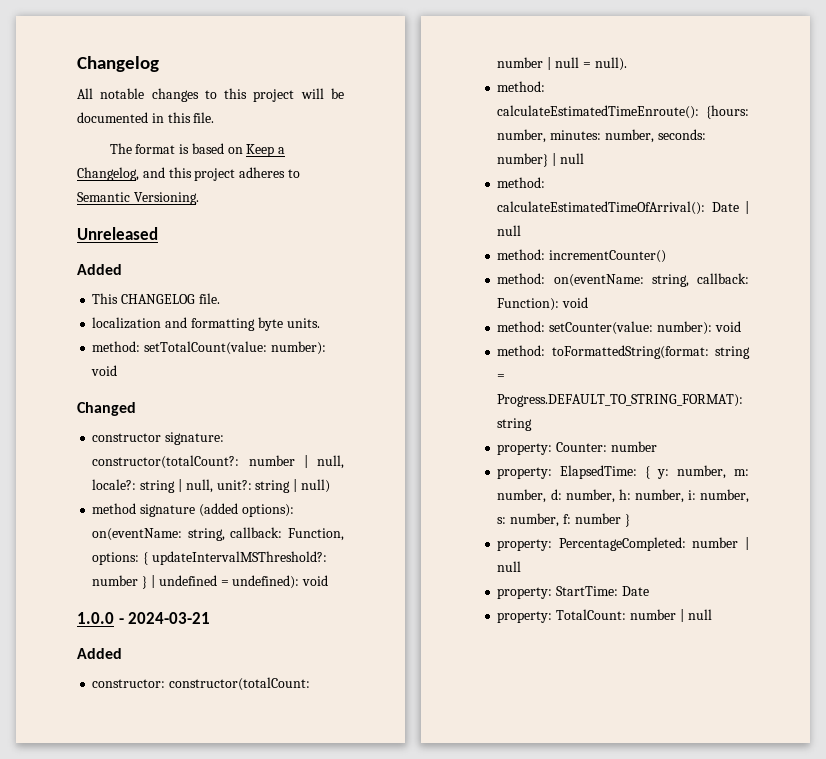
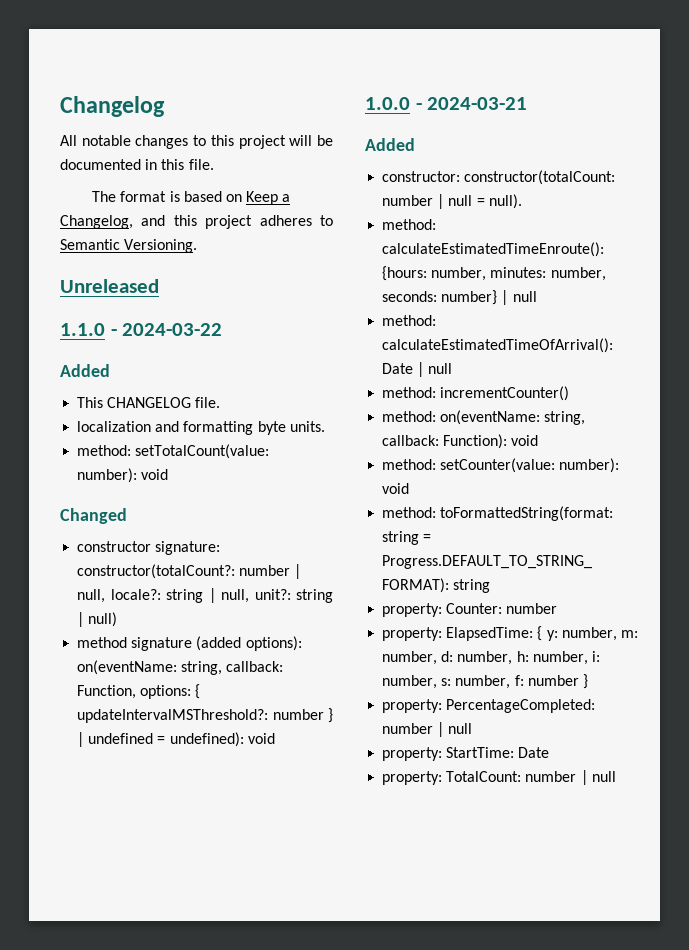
+ 1.1.0 - 2024-03-22

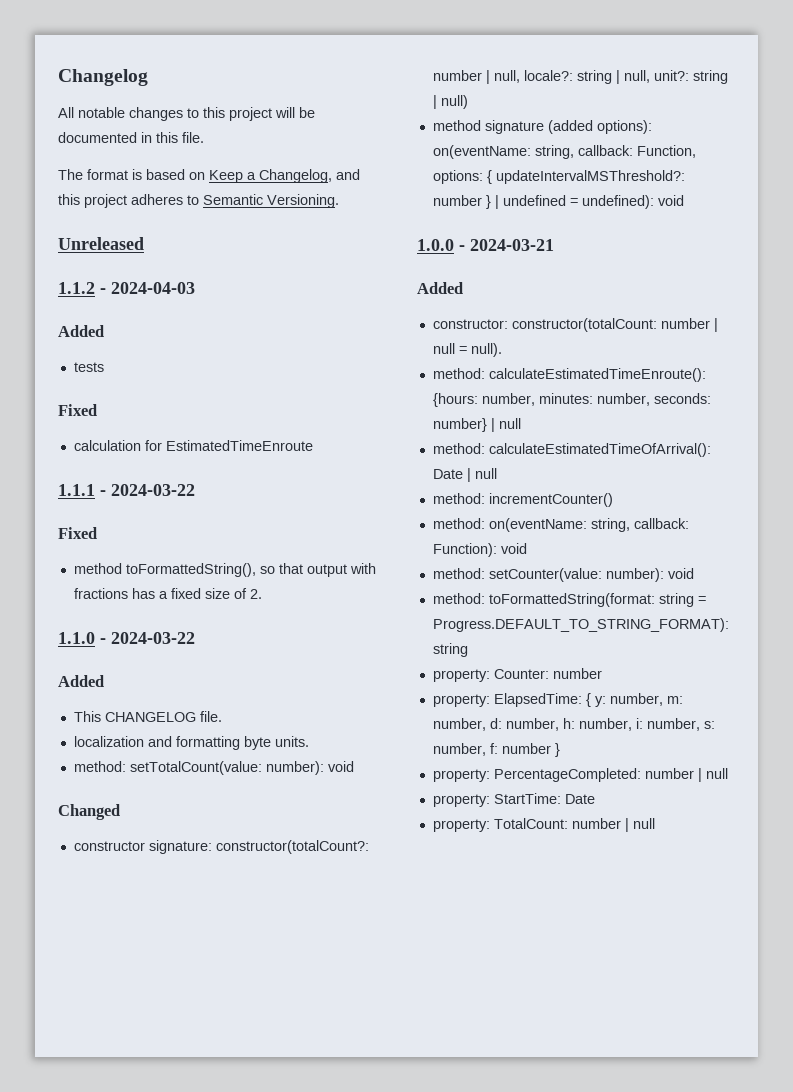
+ 1.1.2 - 2024-04-03
+ Added
+ tests
+ Fixed
+ calculation for EstimatedTimeEnroute
+ 1.1.1 - 2024-03-22
+ Fixed
+ method toFormattedString(), so that output with fractions has a fixed size of 2.

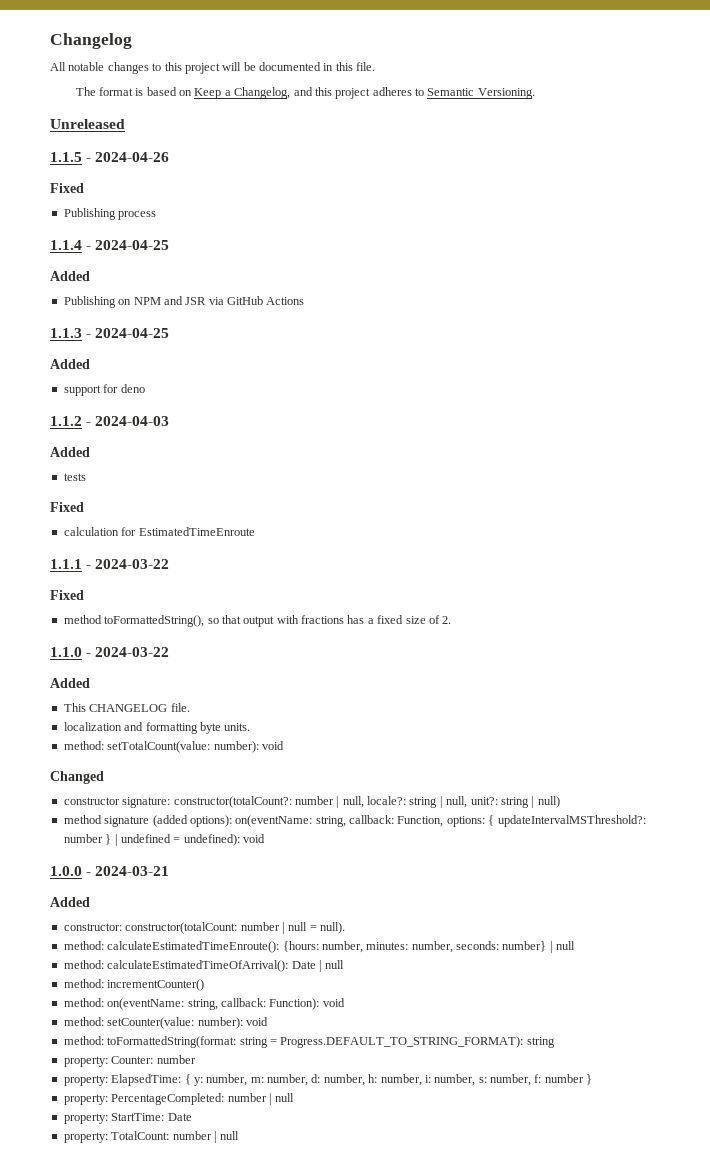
+ 1.1.5 - 2024-04-26
+ Fixed
+ Publishing process
+ 1.1.4 - 2024-04-25
+ Added
+ Publishing on NPM and JSR via GitHub Actions
+ 1.1.3 - 2024-04-25
+ Added
+ support for deno

